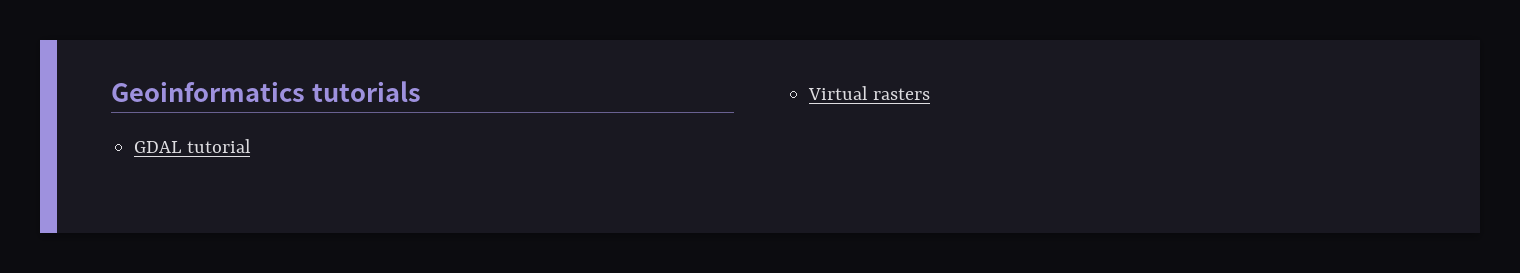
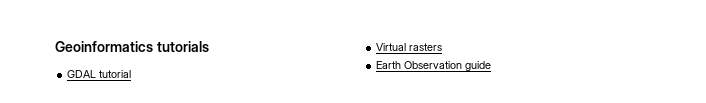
+ Earth Observation guide

